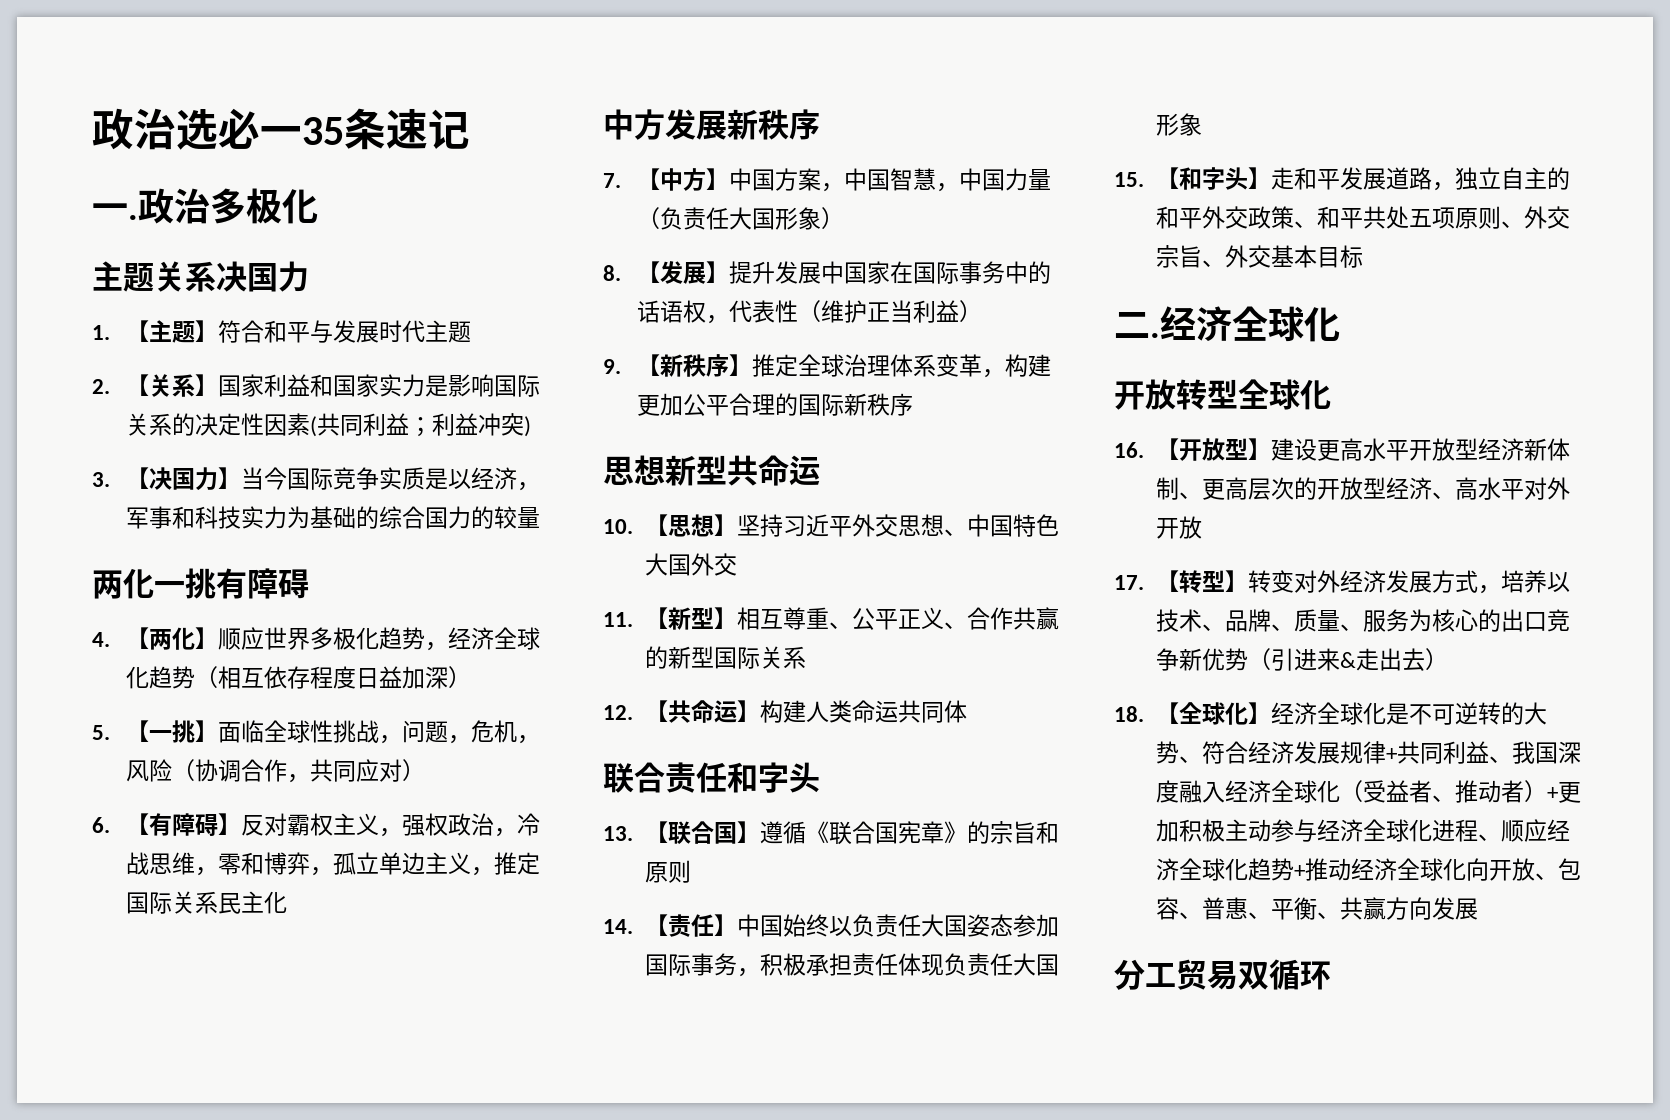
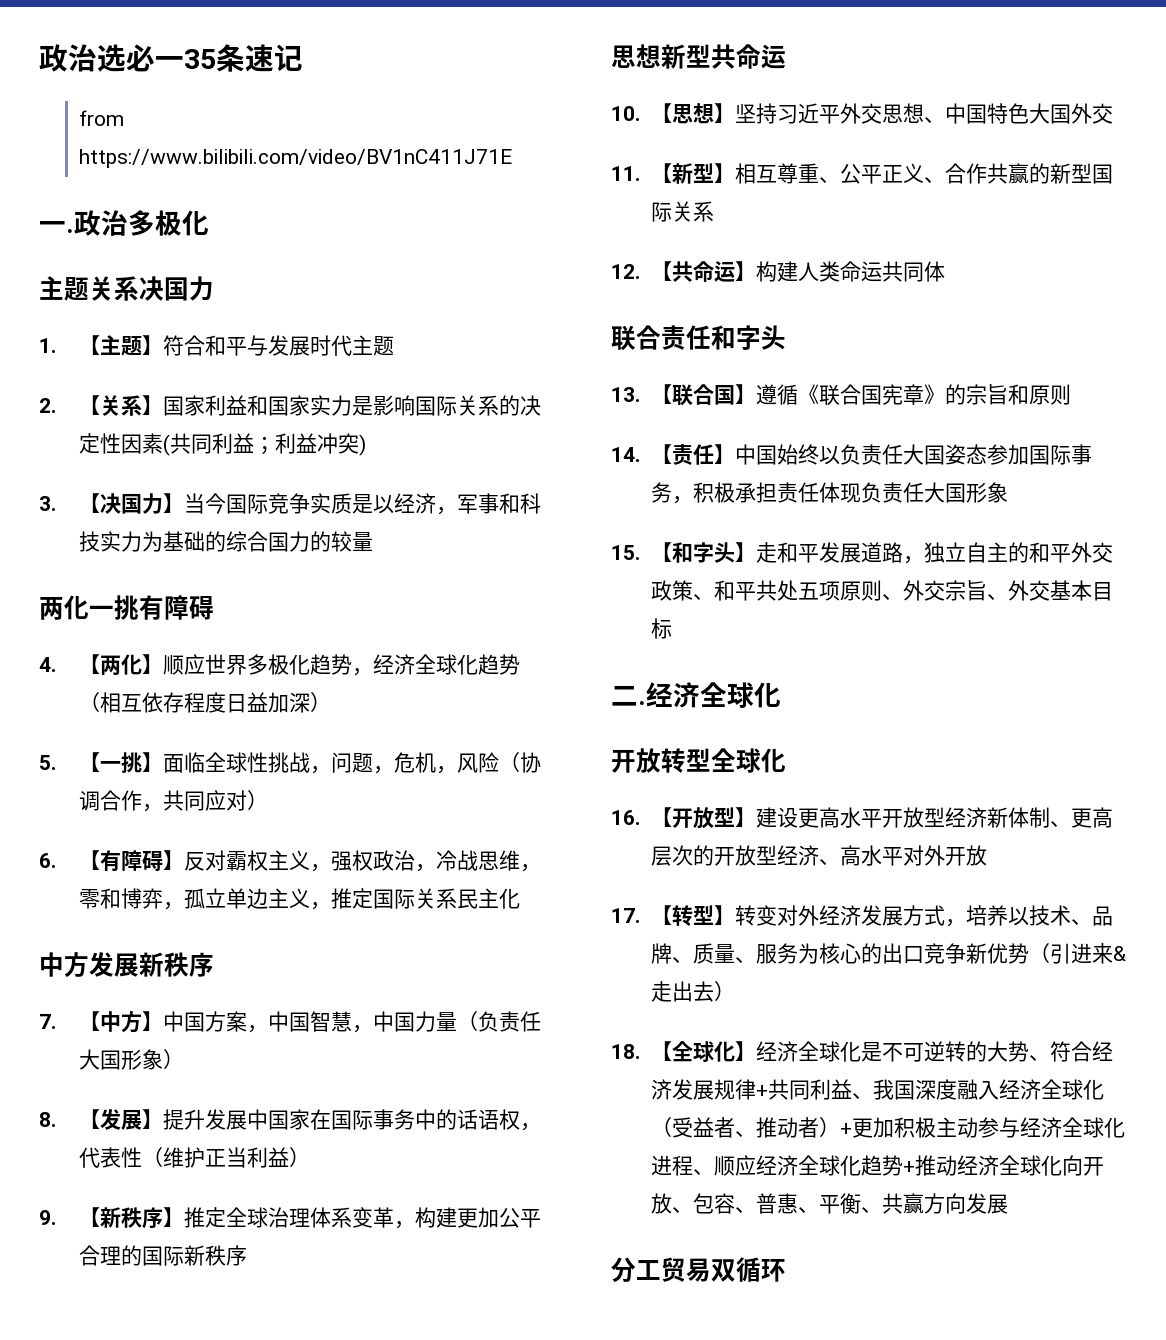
+ from https://www.bilibili.com/video/BV1nC411J71E

